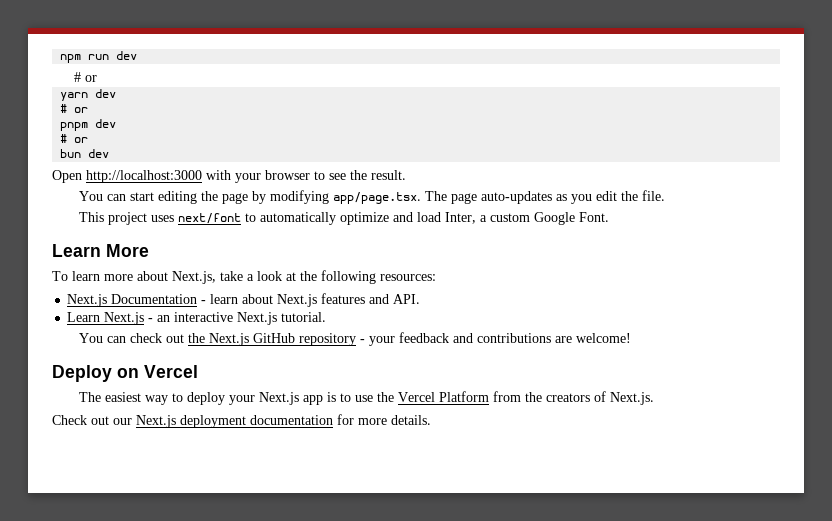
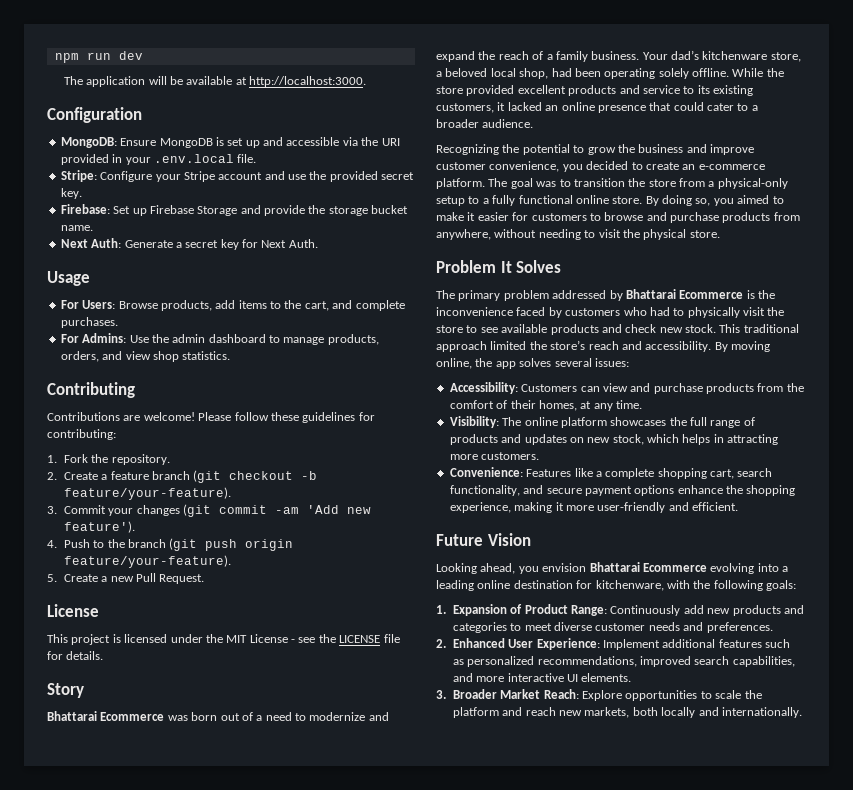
  npm run dev
- # or
- yarn dev
- # or
- pnpm dev
- # or
- bun dev
- Open http://localhost:3000 with your browser to see the result.
- You can start editing the page by modifying app/page.tsx. The page auto-updates as you edit the file.
- This project uses next/font to automatically optimize and load Inter, a custom Google Font.
- Learn More
- To learn more about Next.js, take a look at the following resources:
- Next.js Documentation - learn about Next.js features and API.
- Learn Next.js - an interactive Next.js tutorial.
- You can check out the Next.js GitHub repository - your feedback and contributions are welcome!
- Deploy on Vercel
- The easiest way to deploy your Next.js app is to use the Vercel Platform from the creators of Next.js.
- Check out our Next.js deployment documentation for more details.
+ The application will be available at http://localhost:3000.
+ Configuration
+ MongoDB: Ensure MongoDB is set up and accessible via the URI provided in your .env.local file.
+ Stripe: Configure your Stripe account and use the provided secret key.
+ Firebase: Set up Firebase Storage and provide the storage bucket name.
+ Next Auth: Generate a secret key for Next Auth.
+ Usage
+ For Users: Browse products, add items to the cart, and complete purchases.
+ For Admins: Use the admin dashboard to manage products, orders, and view shop statistics.
+ Contributing
+ Contributions are welcome! Please follow these guidelines for contributing:
+ 1. Fork the repository.
+ 2. Create a feature branch (git checkout -b feature/your-feature).
+ 3. Commit your changes (git commit -am 'Add new feature').
+ 4. Push to the branch (git push origin feature/your-feature).
+ 5. Create a new Pull Request.
+ License
+ This project is licensed under the MIT License - see the LICENSE file for details.
+ Story
+ Bhattarai Ecommerce was born out of a need to modernize and expand the reach of a family business. Your dad’s kitchenware store, a beloved local shop, had been operating solely offline. While the store provided excellent products and service to its existing customers, it lacked an online presence that could cater to a broader audience.
+ Recognizing the potential to grow the business and improve customer convenience, you decided to create an e-commerce platform. The goal was to transition the store from a physical-only setup to a fully functional online store. By doing so, you aimed to make it easier for customers to browse and purchase products from anywhere, without needing to visit the physical store.
+ Problem It Solves
+ The primary problem addressed by Bhattarai Ecommerce is the inconvenience faced by customers who had to physically visit the store to see available products and check new stock. This traditional approach limited the store’s reach and accessibility. By moving online, the app solves several issues:
+ Accessibility: Customers can view and purchase products from the comfort of their homes, at any time.
+ Visibility: The online platform showcases the full range of products and updates on new stock, which helps in attracting more customers.
+ Convenience: Features like a complete shopping cart, search functionality, and secure payment options enhance the shopping experience, making it more user-friendly and efficient.
+ Future Vision
+ Looking ahead, you envision Bhattarai Ecommerce evolving into a leading online destination for kitchenware, with the following goals:
+ 1. Expansion of Product Range: Continuously add new products and categories to meet diverse customer needs and preferences.
+ 2. Enhanced User Experience: Implement additional features such as personalized recommendations, improved search capabilities, and more interactive UI elements.
+ 3. Broader Market Reach: Explore opportunities to scale the platform and reach new markets, both locally and internationally.

